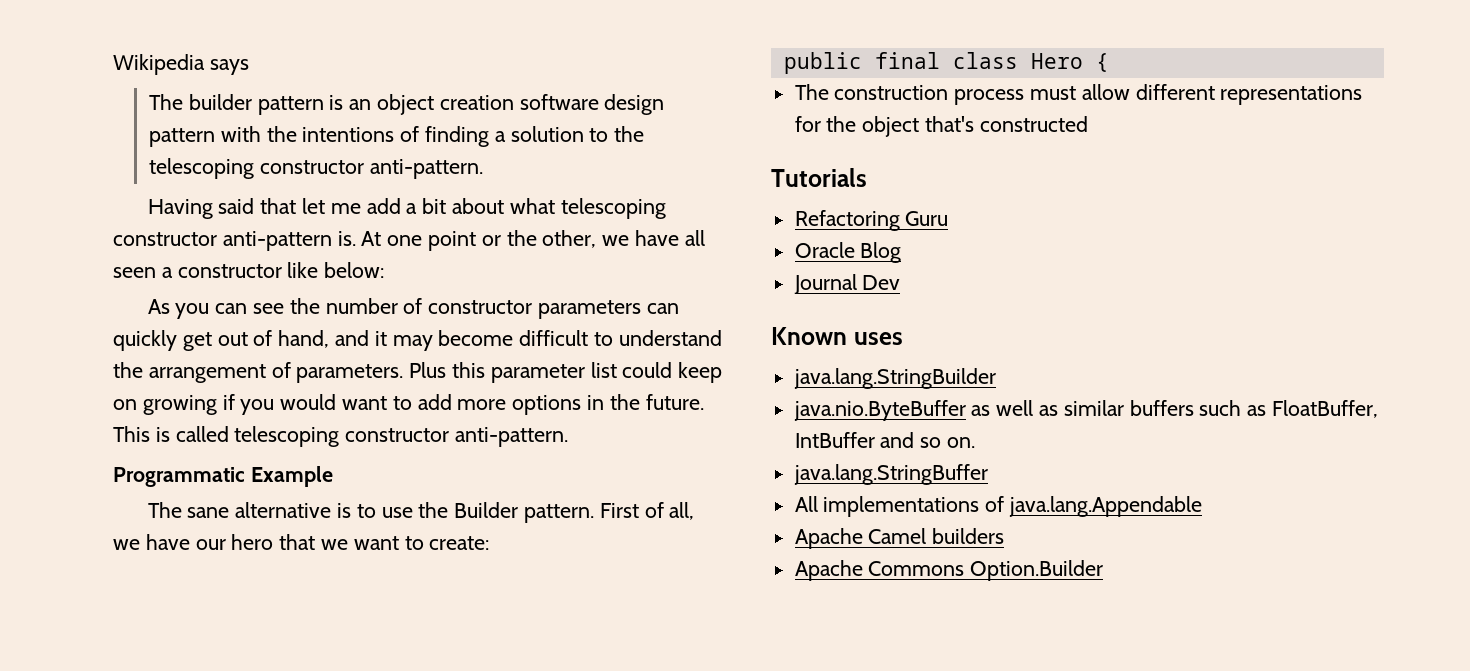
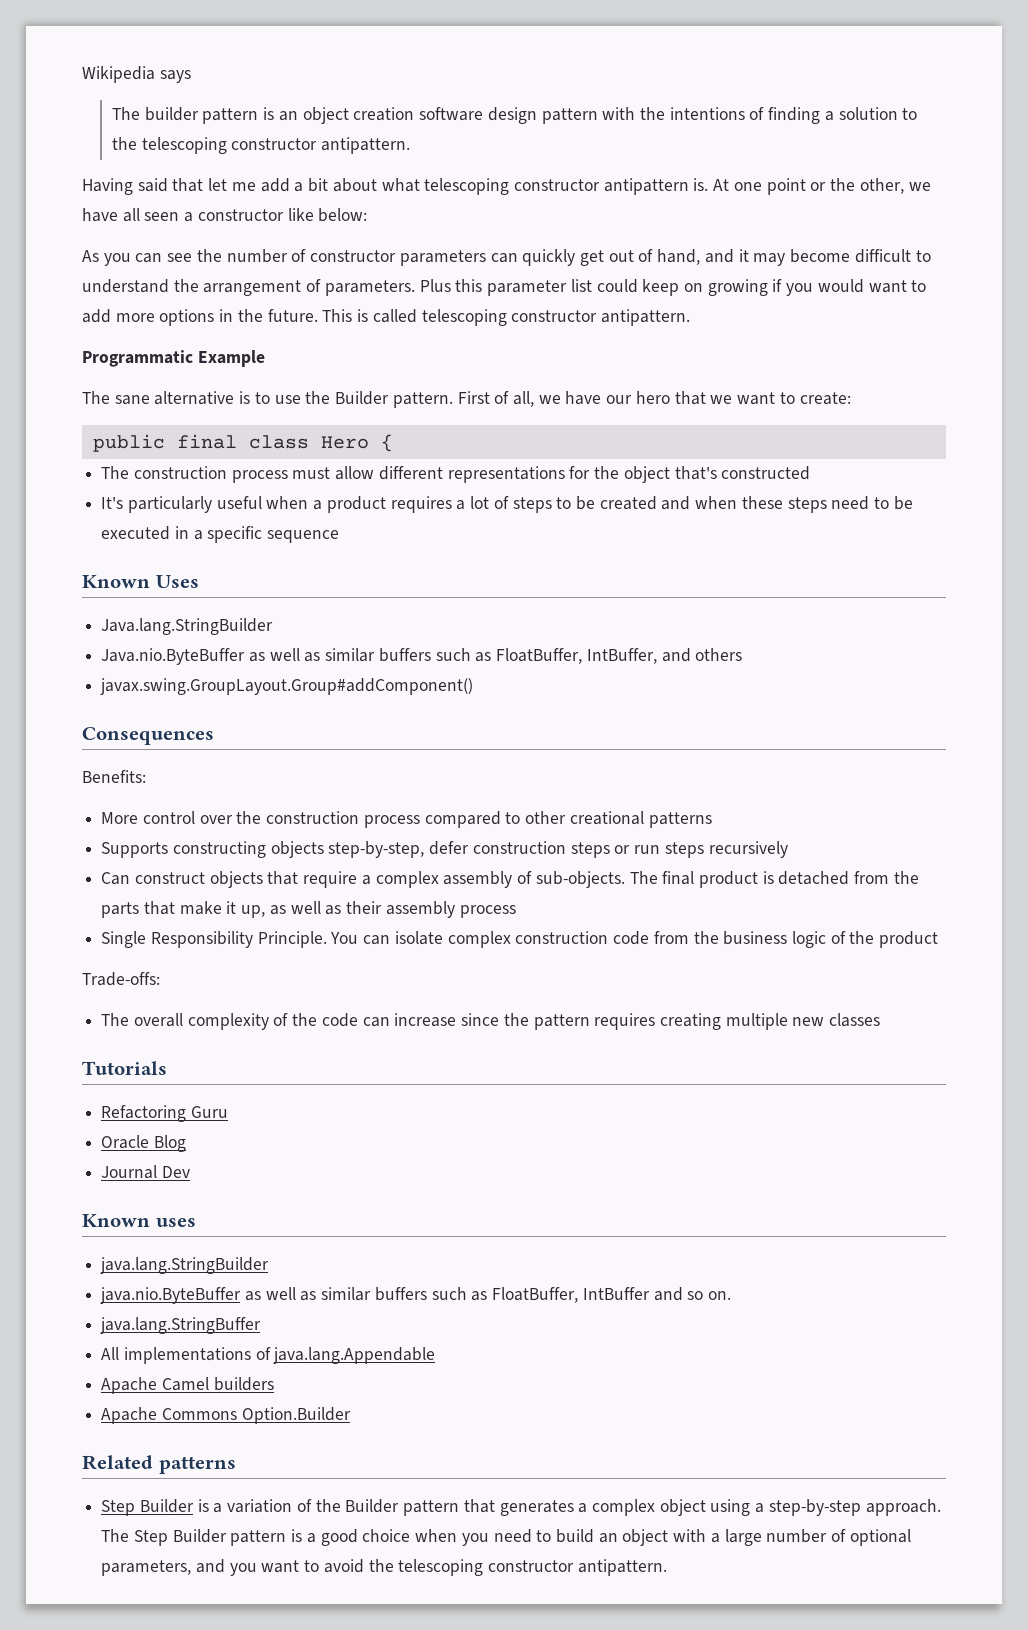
- The builder pattern is an object creation software design pattern with the intentions of finding a solution to the telescoping constructor anti-pattern.
+ The builder pattern is an object creation software design pattern with the intentions of finding a solution to the telescoping constructor antipattern.
- Having said that let me add a bit about what telescoping constructor anti-pattern is.
+ Having said that let me add a bit about what telescoping constructor antipattern is.
- This is called telescoping constructor anti-pattern.
+ This is called telescoping constructor antipattern.
+ It's particularly useful when a product requires a lot of steps to be created and when these steps need to be executed in a specific sequence
+ Known Uses
+ Java.lang.StringBuilder
+ Java.nio.ByteBuffer as well as similar buffers such as FloatBuffer, IntBuffer, and others
+ javax.swing.GroupLayout.Group#addComponent()
+ Consequences
+ Benefits:
+ More control over the construction process compared to other creational patterns
+ Supports constructing objects step-by-step, defer construction steps or run steps recursively
+ Can construct objects that require a complex assembly of sub-objects. The final product is detached from the parts that make it up, as well as their assembly process
+ Single Responsibility Principle. You can isolate complex construction code from the business logic of the product
+ Trade-offs:
+ The overall complexity of the code can increase since the pattern requires creating multiple new classes
+ Related patterns
+ Step Builder is a variation of the Builder pattern that generates a complex object using a step-by-step approach. The Step Builder pattern is a good choice when you need to build an object with a large number of optional parameters, and you want to avoid the telescoping constructor antipattern.

